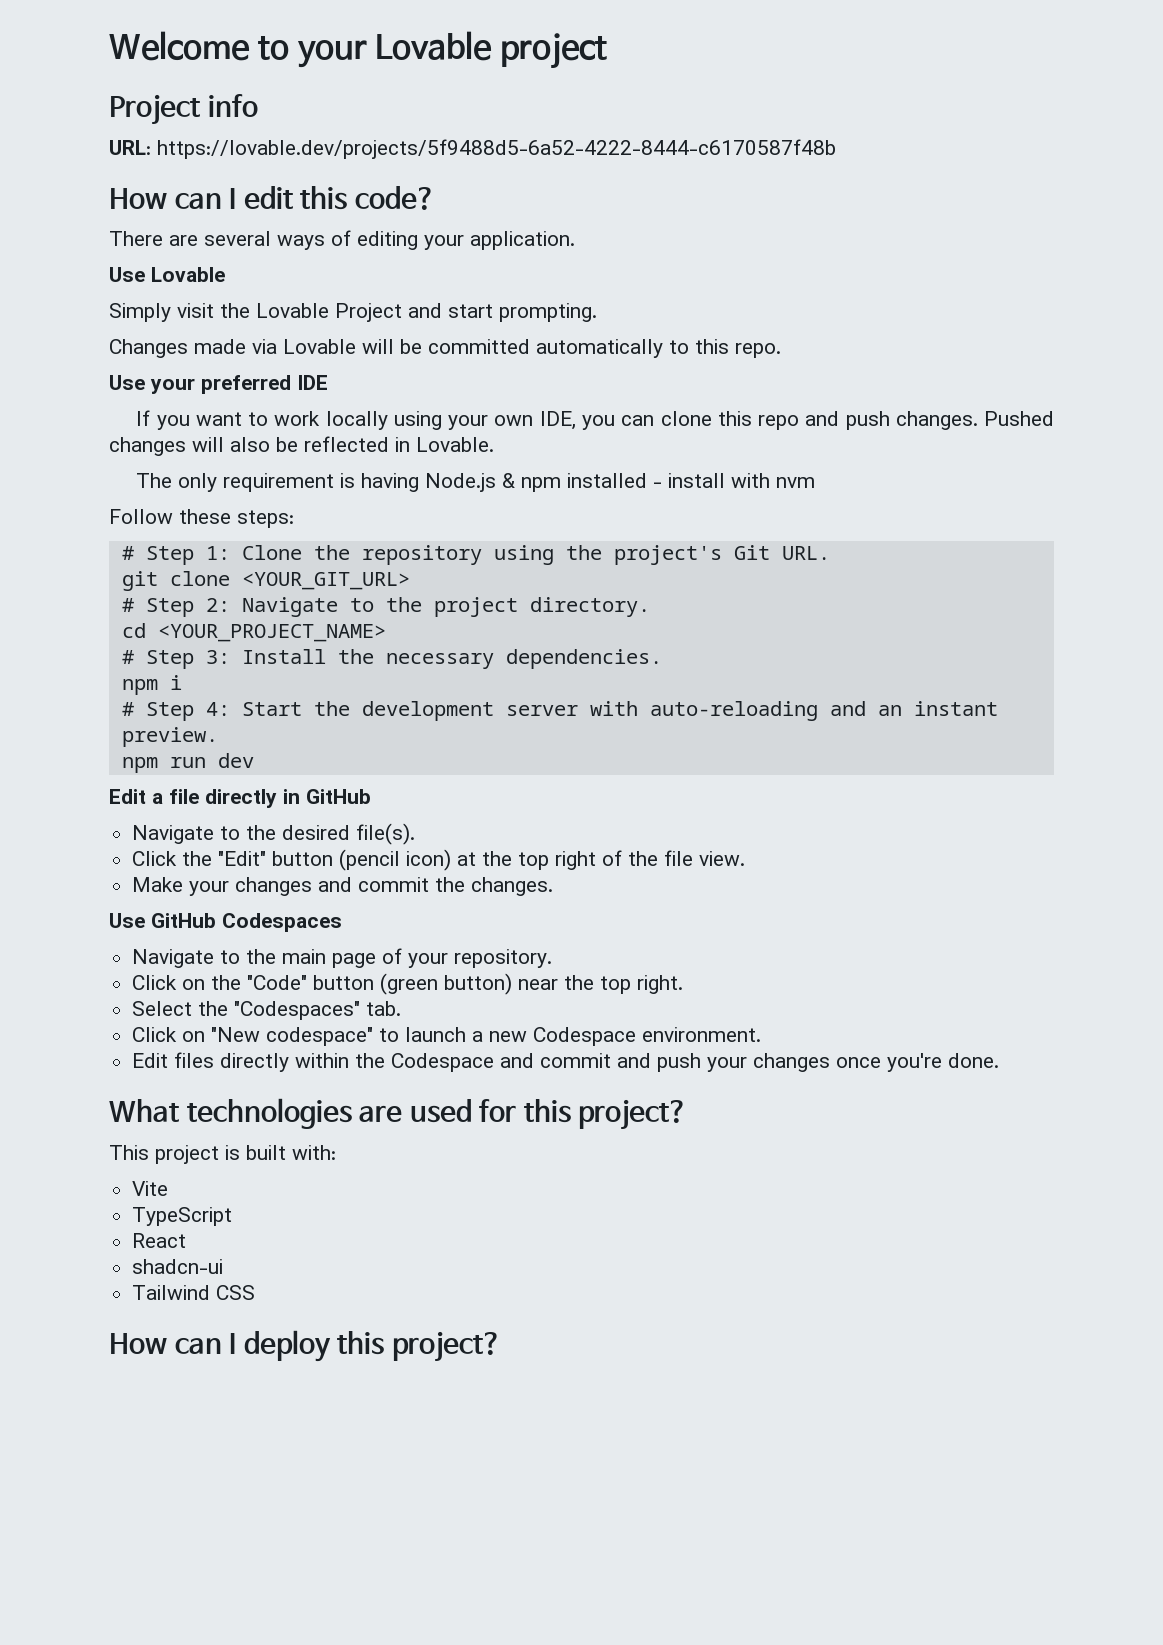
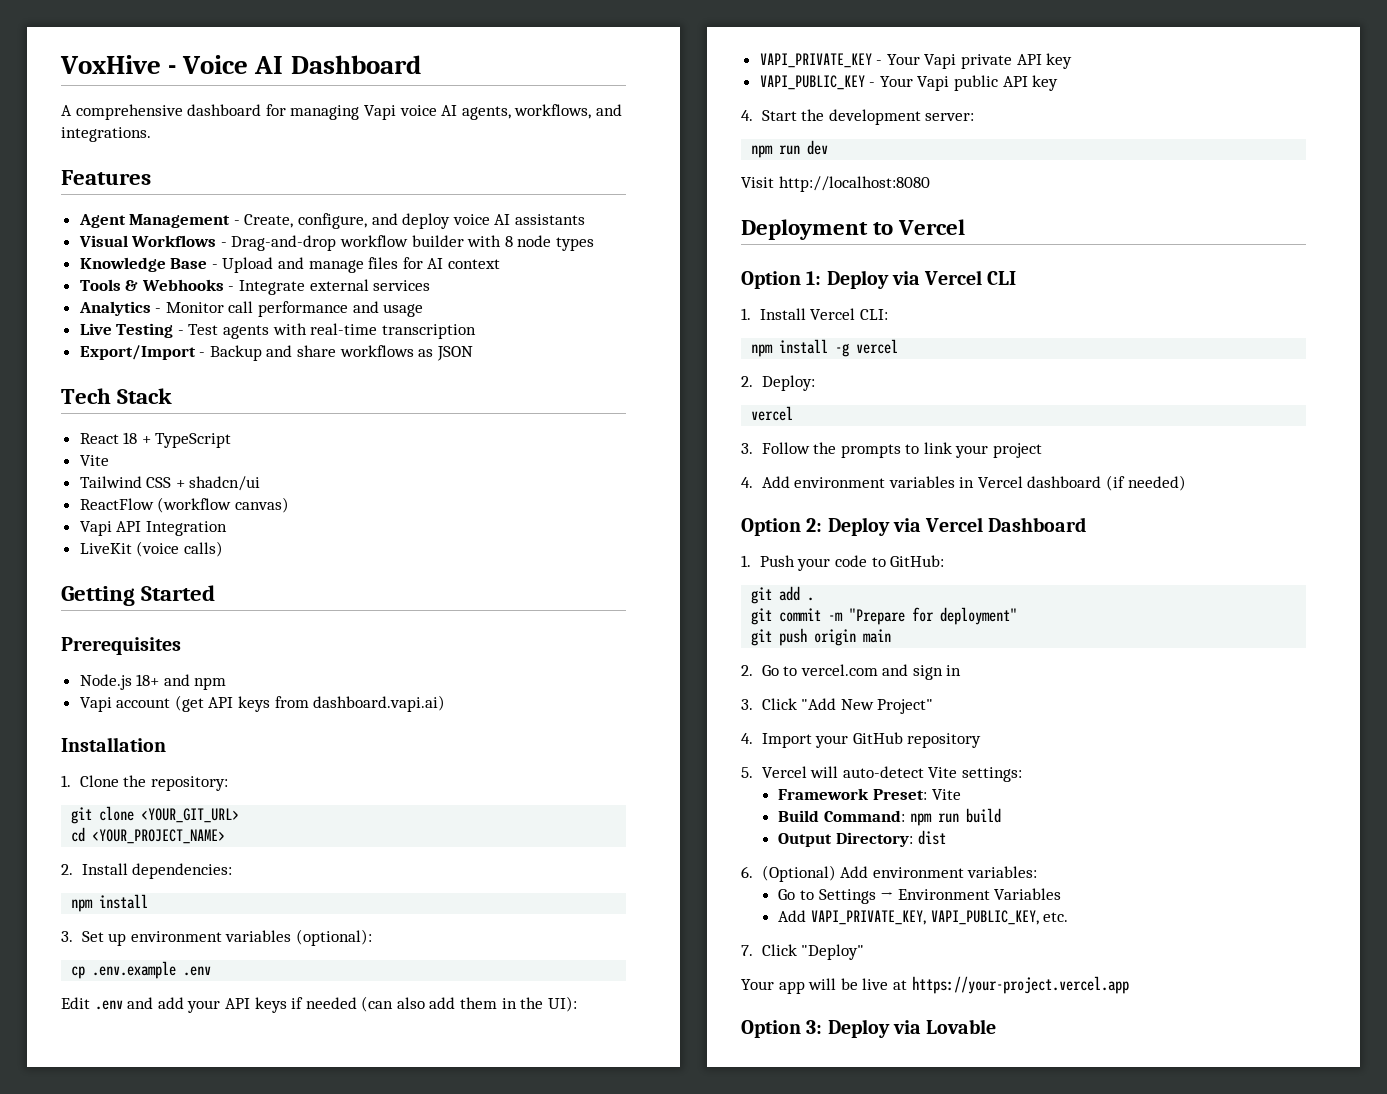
- Welcome to your Lovable project
- Project info
- URL: https://lovable.dev/projects/5f9488d5-6a52-4222-8444-c6170587f48b
- How can I edit this code?
- There are several ways of editing your application.
- Use Lovable
- Simply visit the Lovable Project and start prompting.
- Changes made via Lovable will be committed automatically to this repo.
- Use your preferred IDE
- If you want to work locally using your own IDE, you can clone this repo and push changes. Pushed changes will also be reflected in Lovable.
- The only requirement is having Node.js & npm installed - install with nvm
- Follow these steps:
- # Step 1: Clone the repository using the project's Git URL.
+ VoxHive - Voice AI Dashboard
+ A comprehensive dashboard for managing Vapi voice AI agents, workflows, and integrations.
+ Features
+ Agent Management - Create, configure, and deploy voice AI assistants
+ Visual Workflows - Drag-and-drop workflow builder with 8 node types
+ Knowledge Base - Upload and manage files for AI context
+ Tools & Webhooks - Integrate external services
+ Analytics - Monitor call performance and usage
+ Live Testing - Test agents with real-time transcription
+ Export/Import - Backup and share workflows as JSON
+ Tech Stack
+ React 18 + TypeScript
+ Vite
+ Tailwind CSS + shadcn/ui
+ ReactFlow (workflow canvas)
+ Vapi API Integration
+ LiveKit (voice calls)
+ Getting Started
+ Prerequisites
+ Node.js 18+ and npm
+ Vapi account (get API keys from dashboard.vapi.ai)
+ Installation
+ 1. Clone the repository:
  git clone <YOUR_GIT_URL>
- # Step 2: Navigate to the project directory.
  cd <YOUR_PROJECT_NAME>
- # Step 3: Install the necessary dependencies.
- npm i
- # Step 4: Start the development server with auto-reloading and an instant preview.
+ 2. Install dependencies:
+ npm install
+ 3. Set up environment variables (optional):
+ cp .env.example .env
+ Edit .env and add your API keys if needed (can also add them in the UI):
+ VAPI_PRIVATE_KEY - Your Vapi private API key
+ VAPI_PUBLIC_KEY - Your Vapi public API key
+ 4. Start the development server:
  npm run dev
- Edit a file directly in GitHub
- Navigate to the desired file(s).
- Click the "Edit" button (pencil icon) at the top right of the file view.
- Make your changes and commit the changes.
- Use GitHub Codespaces
- Navigate to the main page of your repository.
- Click on the "Code" button (green button) near the top right.
- Select the "Codespaces" tab.
- Click on "New codespace" to launch a new Codespace environment.
- Edit files directly within the Codespace and commit and push your changes once you're done.
- What technologies are used for this project?
- This project is built with:
- Vite
- TypeScript
- React
- shadcn-ui
- Tailwind CSS
- How can I deploy this project?
+ Visit http://localhost:8080
+ Deployment to Vercel
+ Option 1: Deploy via Vercel CLI
+ 1. Install Vercel CLI:
+ npm install -g vercel
+ 2. Deploy:
+ vercel
+ 3. Follow the prompts to link your project
+ 4. Add environment variables in Vercel dashboard (if needed)
+ Option 2: Deploy via Vercel Dashboard
+ 1. Push your code to GitHub:
+ git add .
+ git commit -m "Prepare for deployment"
+ git push origin main
+ 2. Go to vercel.com and sign in
+ 3. Click "Add New Project"
+ 4. Import your GitHub repository
+ 5. Vercel will auto-detect Vite settings:
+ Framework Preset: Vite
+ Build Command: npm run build
+ Output Directory: dist
+ 6. (Optional) Add environment variables:
+ Go to Settings → Environment Variables
+ Add VAPI_PRIVATE_KEY, VAPI_PUBLIC_KEY, etc.
+ 7. Click "Deploy"
+ Your app will be live at https://your-project.vercel.app
+ Option 3: Deploy via Lovable

